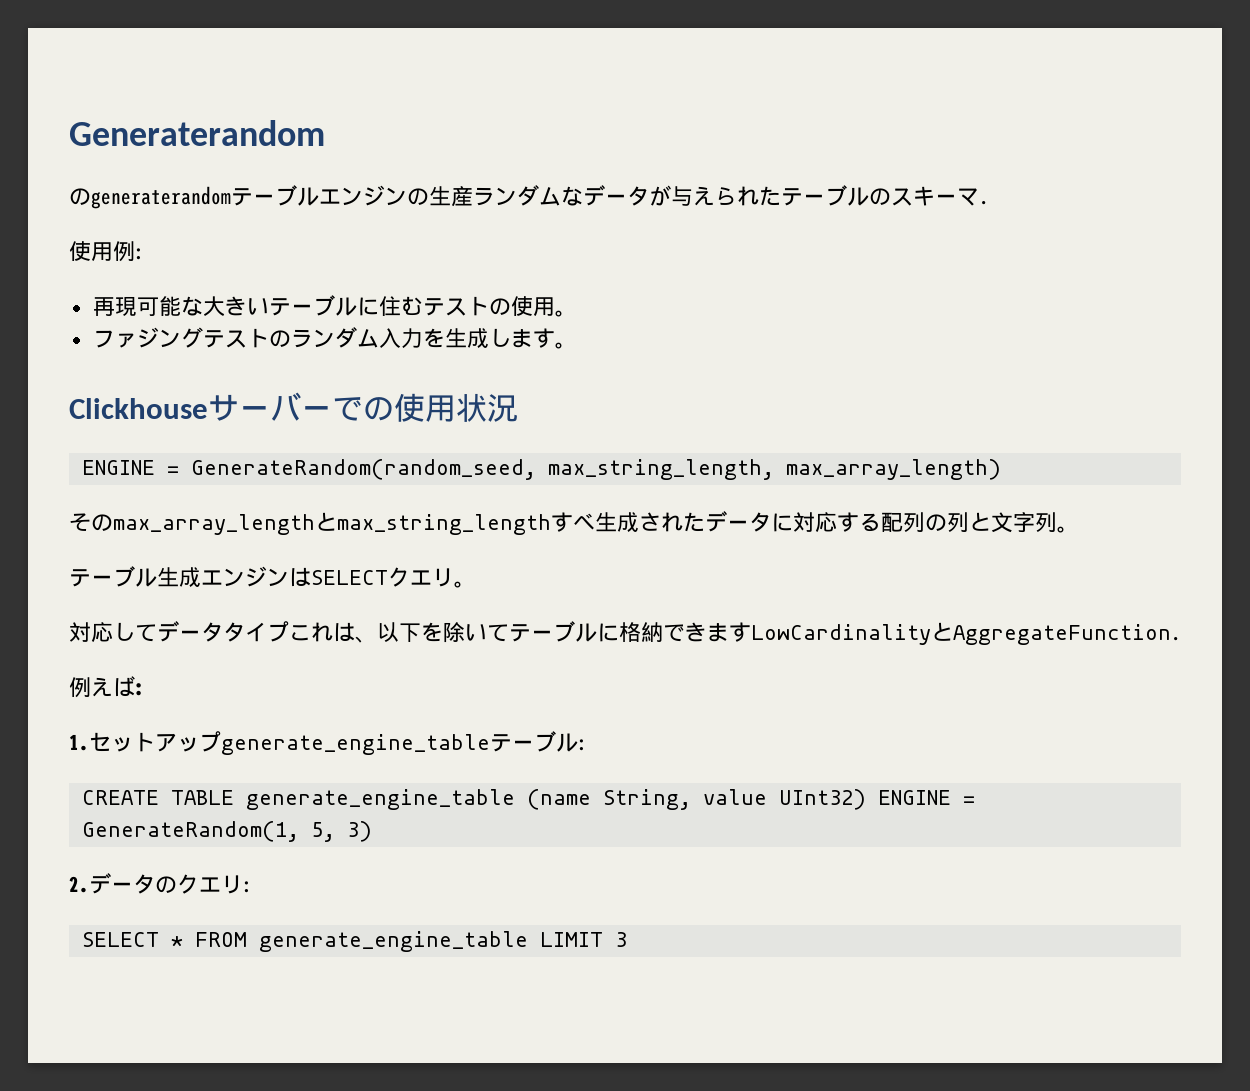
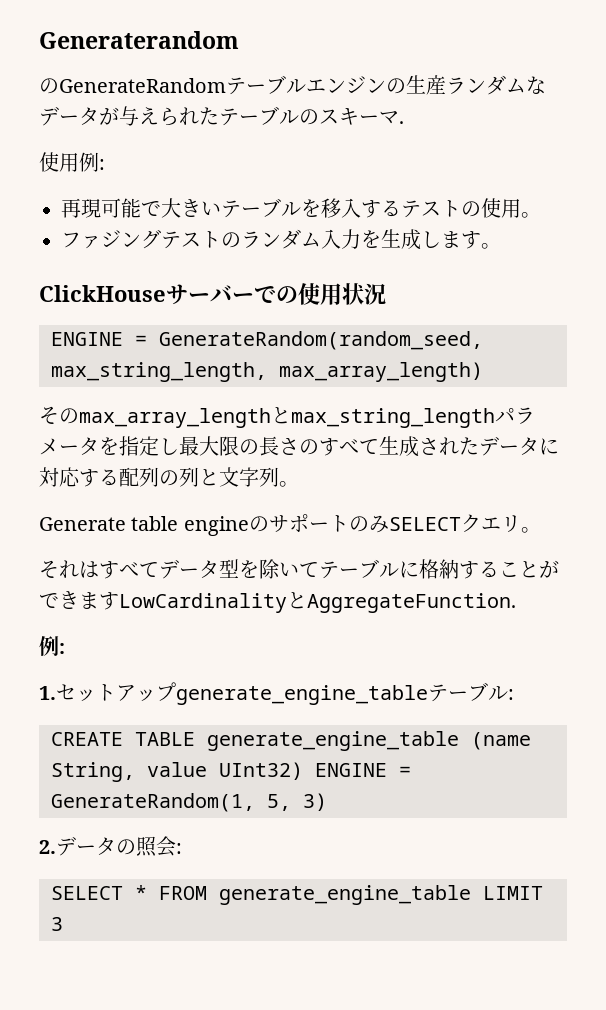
- のgeneraterandomテーブルエンジンの生産ランダムなデータが与えられたテーブルのスキーマ.
+ のGenerateRandomテーブルエンジンの生産ランダムなデータが与えられたテーブルのスキーマ.
- 再現可能な大きいテーブルに住むテストの使用。
+ 再現可能で大きいテーブルを移入するテストの使用。
- Clickhouseサーバーでの使用状況
+ ClickHouseサーバーでの使用状況
- そのmax_array_lengthとmax_string_lengthすべ生成されたデータに対応する配列の列と文字列。
+ そのmax_array_lengthとmax_string_lengthパラメータを指定し最大限の長さのすべて生成されたデータに対応する配列の列と文字列。
- テーブル生成エンジンはSELECTクエリ。
- 対応してデータタイプこれは、以下を除いてテーブルに格納できますLowCardinalityとAggregateFunction.
- 例えば:
+ Generate table engineのサポートのみSELECTクエリ。
+ それはすべてデータ型を除いてテーブルに格納することができますLowCardinalityとAggregateFunction.
+ 例:
- 2.データのクエリ:
+ 2.データの照会:

